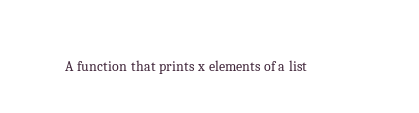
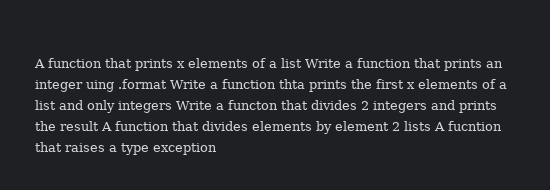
- A function that prints x elements of a list
+ A function that prints x elements of a list Write a function that prints an integer uing .format Write a function thta prints the first x elements of a list and only integers Write a functon that divides 2 integers and prints the result A function that divides elements by element 2 lists A fucntion that raises a type exception

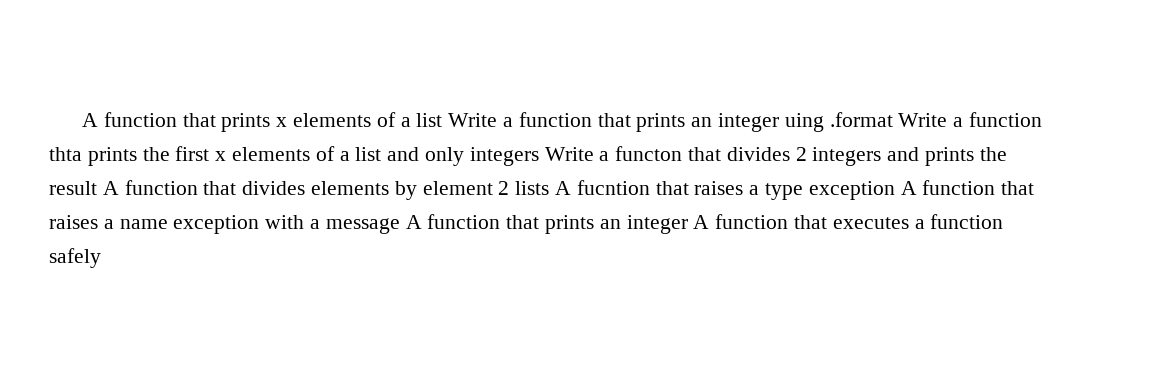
- A function that prints x elements of a list Write a function that prints an integer uing .format Write a function thta prints the first x elements of a list and only integers Write a functon that divides 2 integers and prints the result A function that divides elements by element 2 lists A fucntion that raises a type exception
+ A function that prints x elements of a list Write a function that prints an integer uing .format Write a function thta prints the first x elements of a list and only integers Write a functon that divides 2 integers and prints the result A function that divides elements by element 2 lists A fucntion that raises a type exception A function that raises a name exception with a message A function that prints an integer A function that executes a function safely

